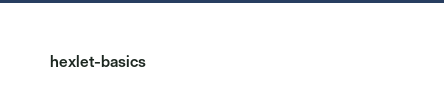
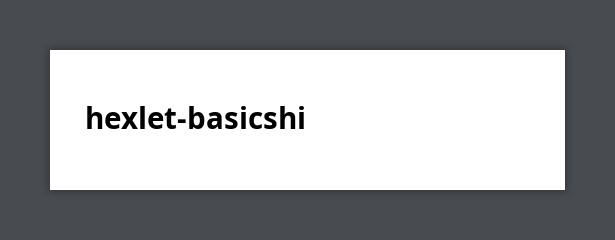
- hexlet-basics
+ hexlet-basicshi

